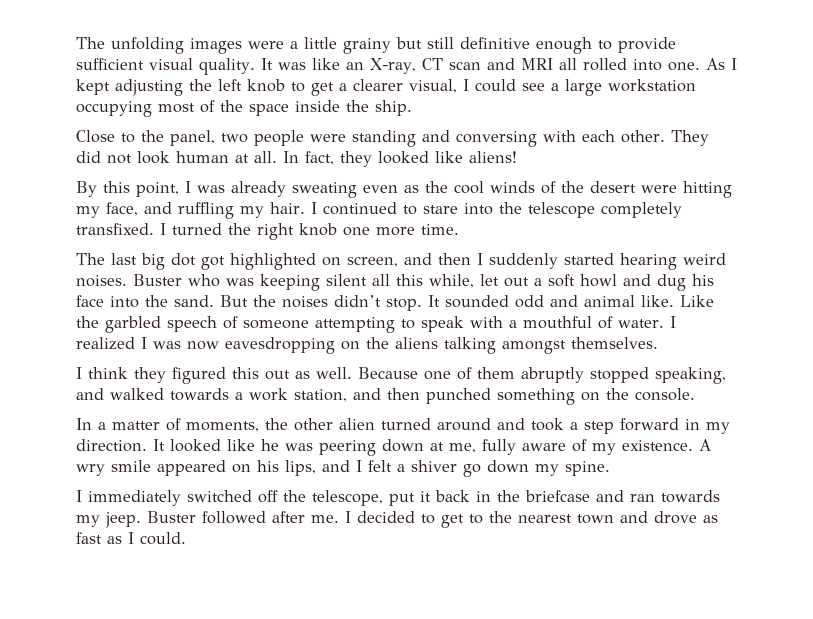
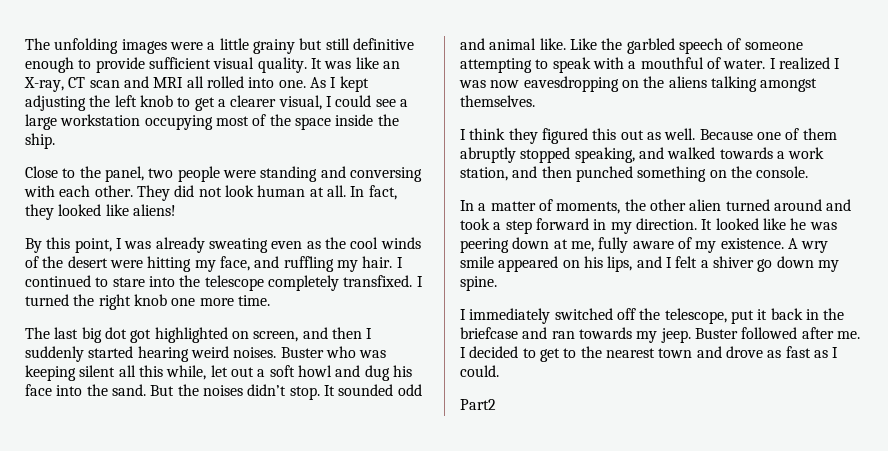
+ Part2

